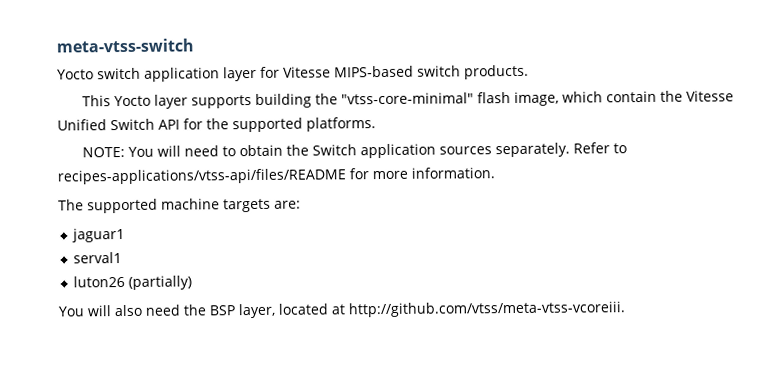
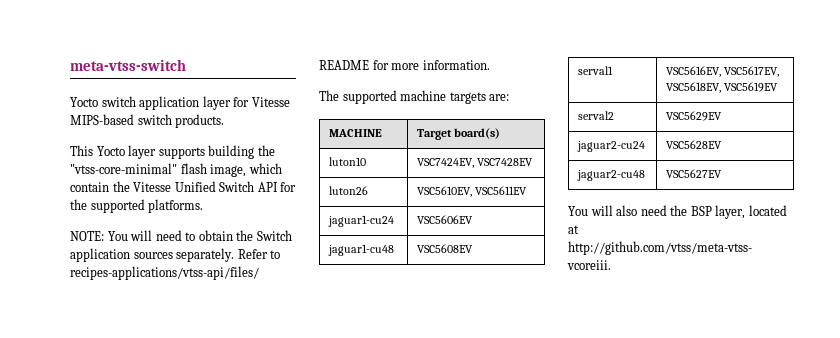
- jaguar1
- serval1
- luton26 (partially)
+ MACHINE | Target board(s)
+ luton10 | VSC7424EV, VSC7428EV
+ luton26 | VSC5610EV, VSC5611EV
+ jaguar1-cu24 | VSC5606EV
+ jaguar1-cu48 | VSC5608EV
+ serval1 | VSC5616EV, VSC5617EV, VSC5618EV, VSC5619EV
+ serval2 | VSC5629EV
+ jaguar2-cu24 | VSC5628EV
+ jaguar2-cu48 | VSC5627EV

